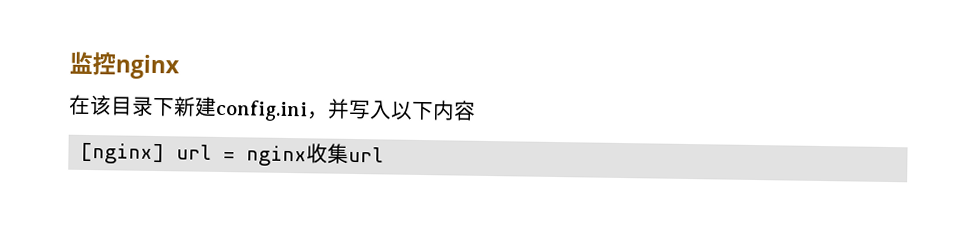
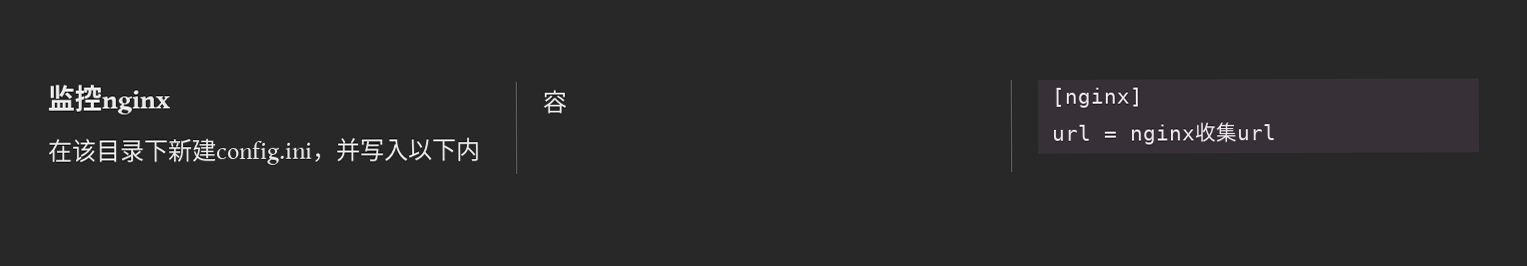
- [nginx] url = nginx收集url
+ [nginx]
+ url = nginx收集url

